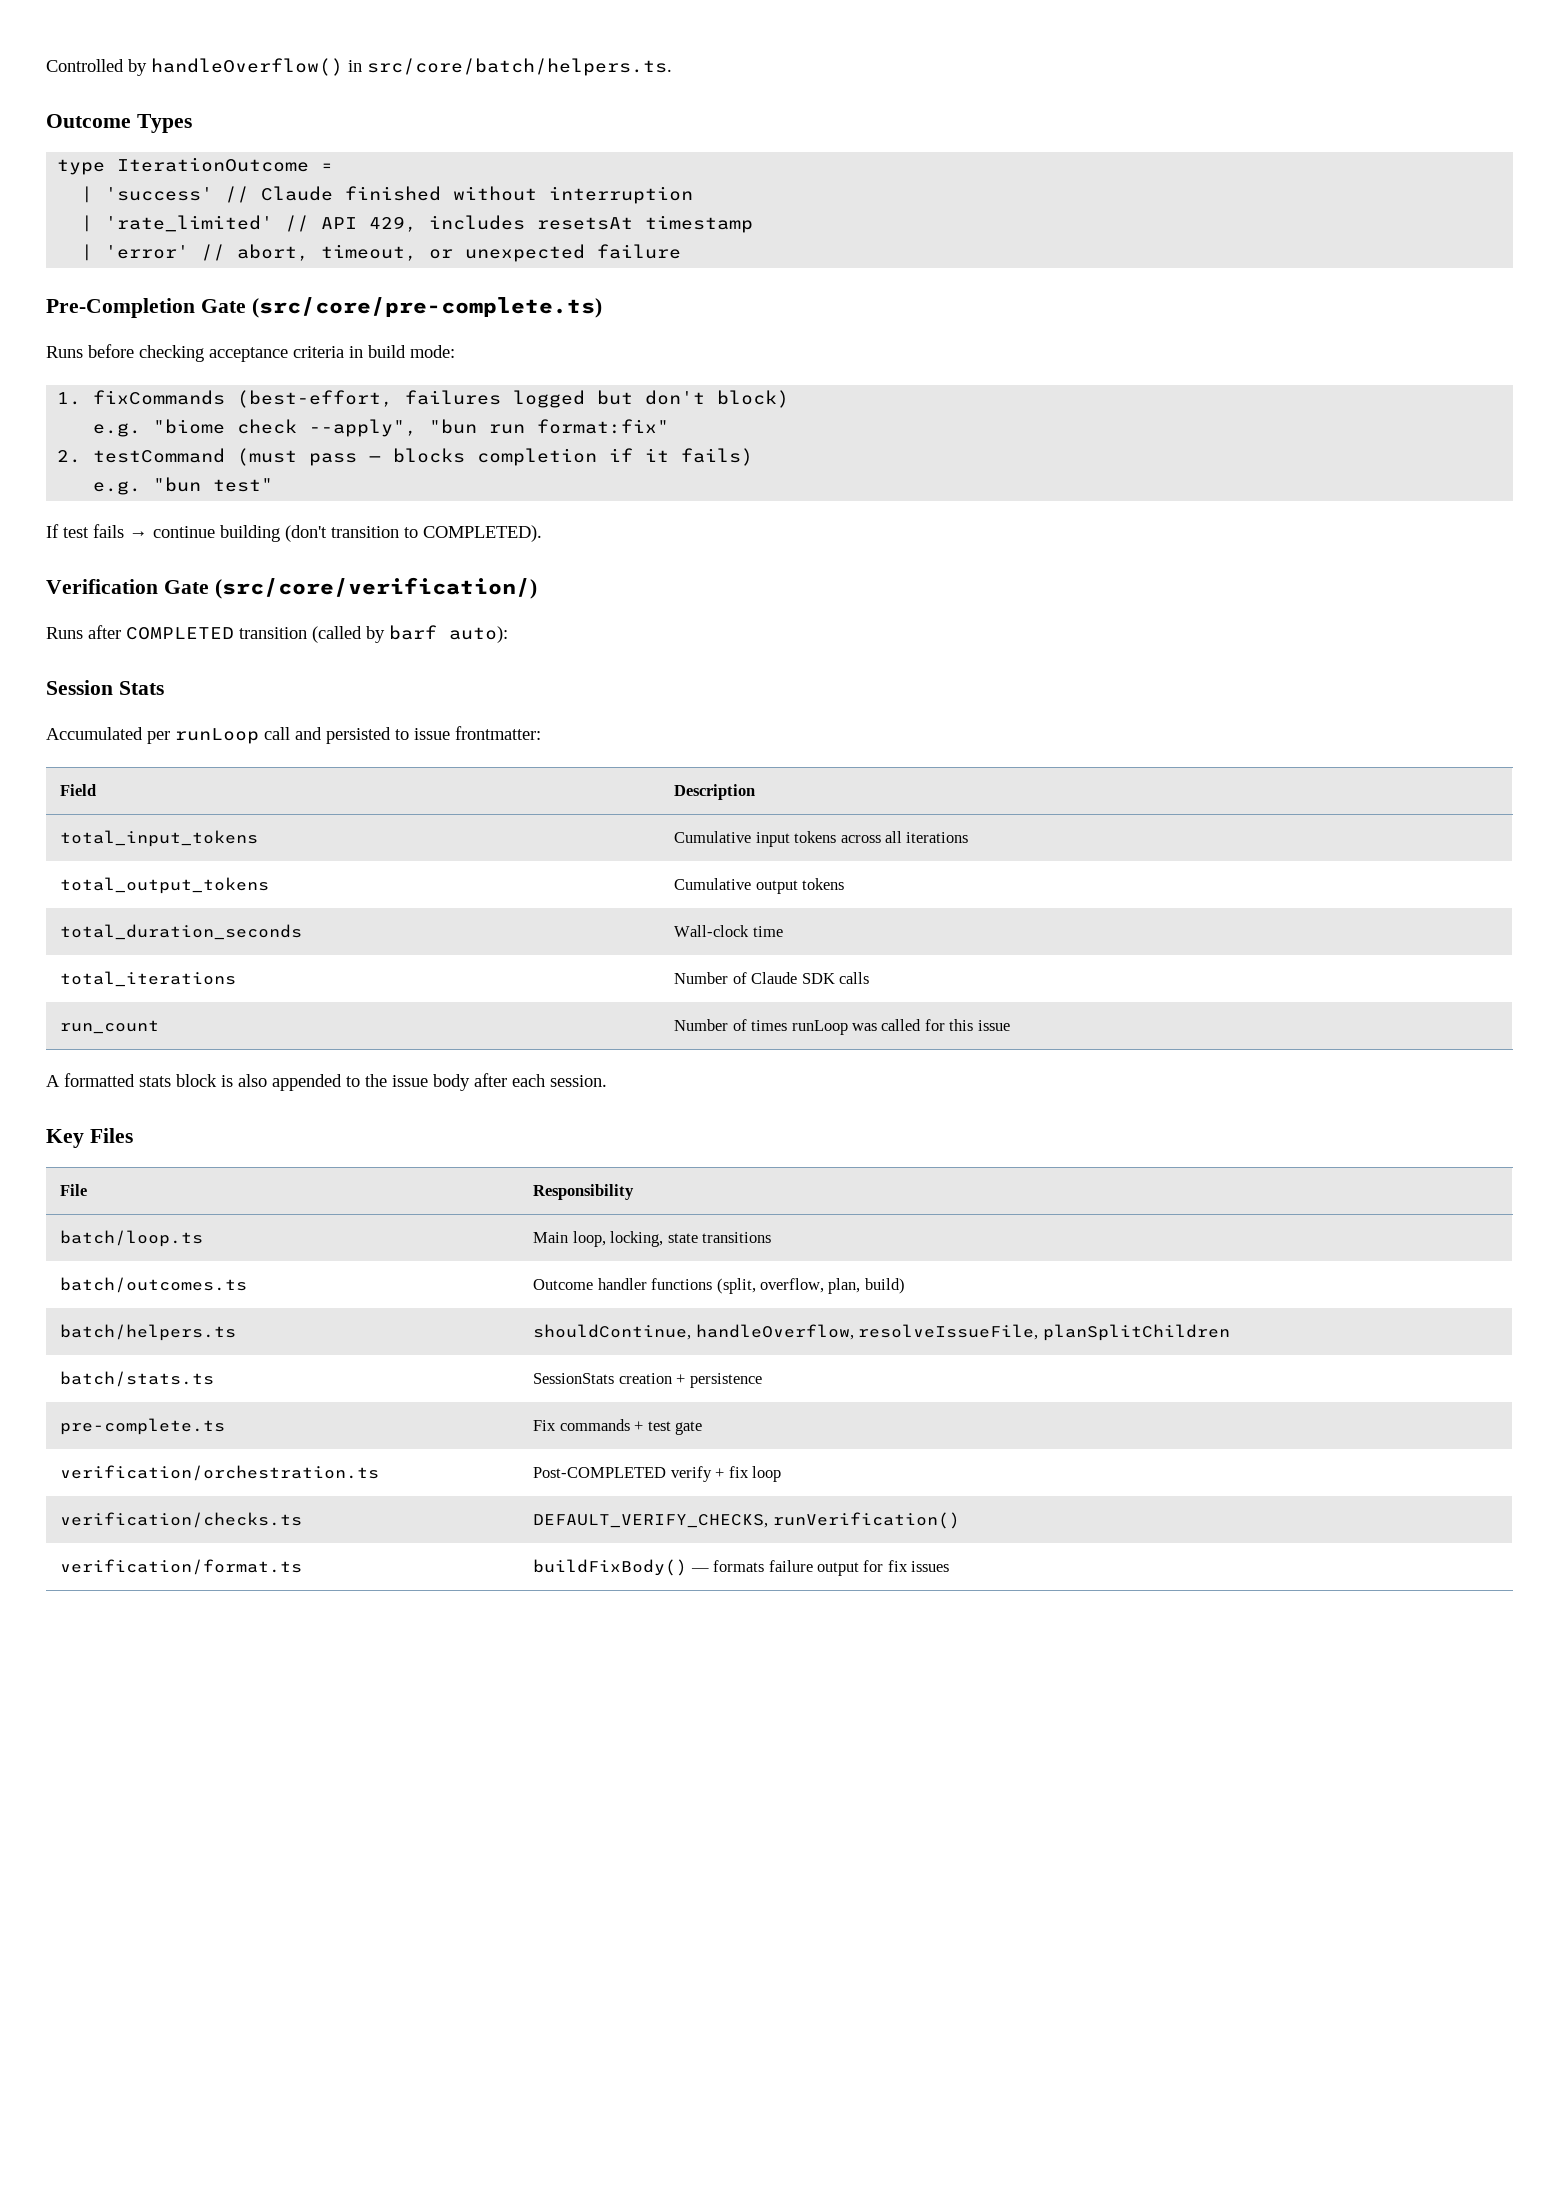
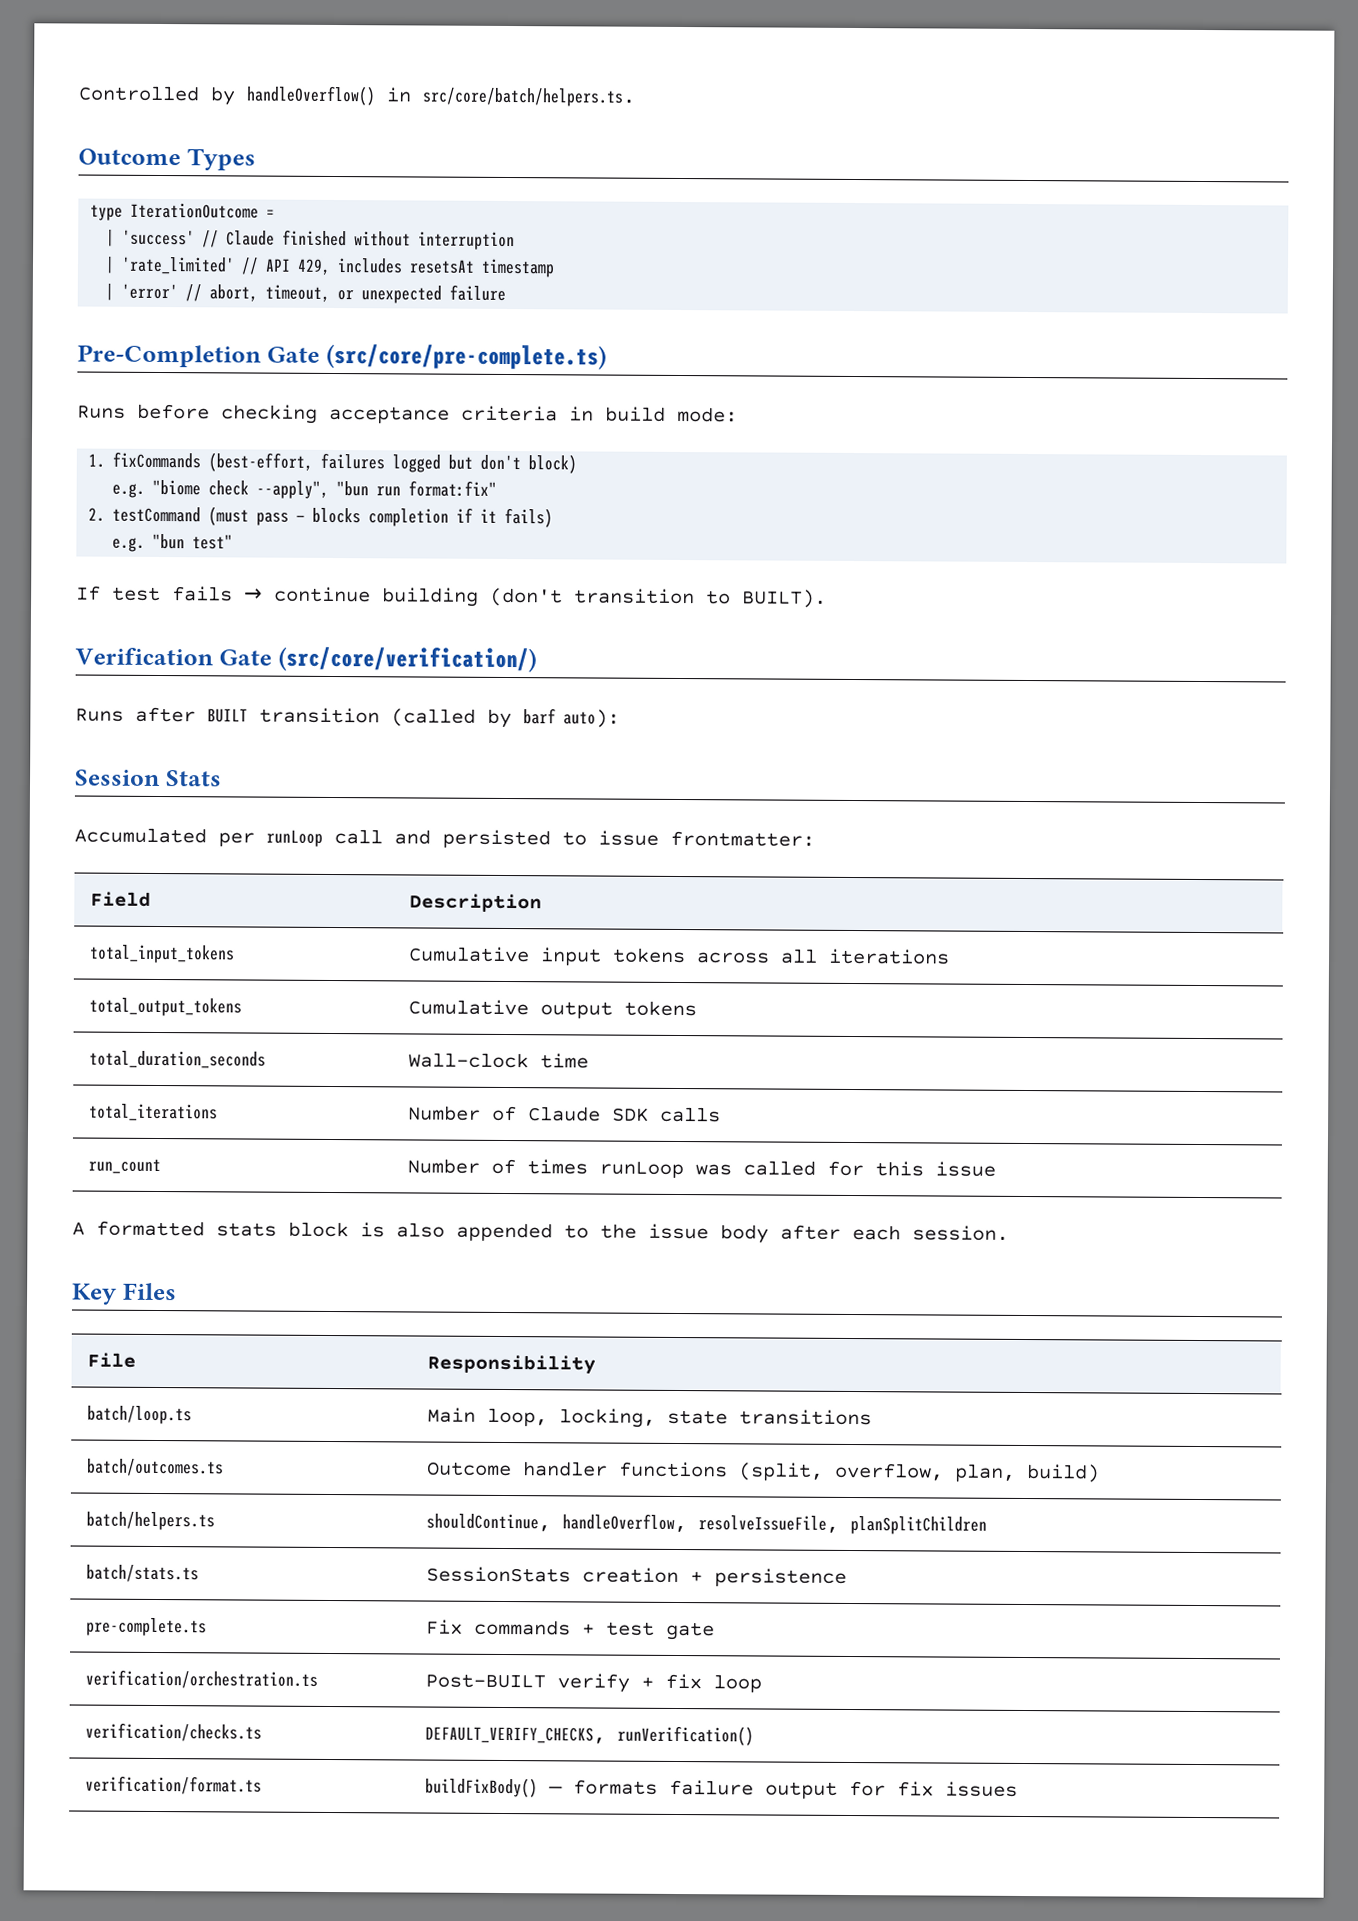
- If test fails → continue building (don't transition to COMPLETED).
+ If test fails → continue building (don't transition to BUILT).
- Runs after COMPLETED transition (called by barf auto):
+ Runs after BUILT transition (called by barf auto):
- verification/orchestration.ts | Post-COMPLETED verify + fix loop
+ verification/orchestration.ts | Post-BUILT verify + fix loop

